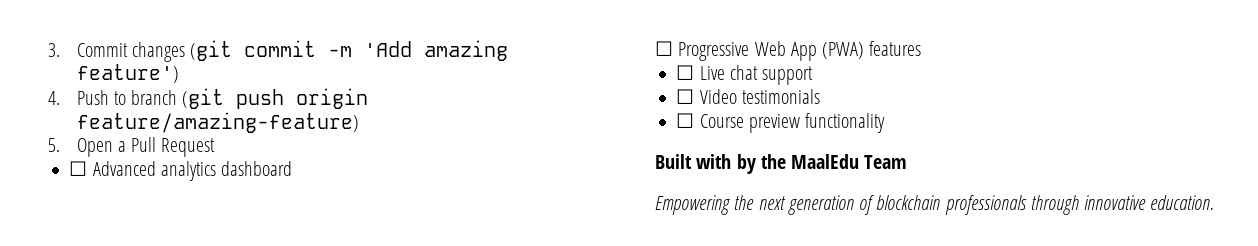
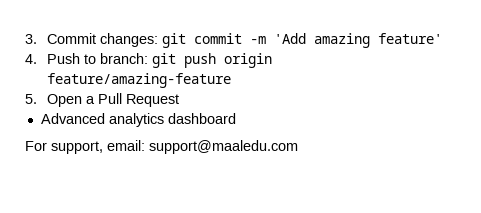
- 3. Commit changes (git commit -m 'Add amazing feature')
+ 3. Commit changes: git commit -m 'Add amazing feature'
- 4. Push to branch (git push origin feature/amazing-feature)
+ 4. Push to branch: git push origin feature/amazing-feature
- ☐ Advanced analytics dashboard
+ Advanced analytics dashboard
- ☐ Progressive Web App (PWA) features
- ☐ Live chat support
- ☐ Video testimonials
- ☐ Course preview functionality
- Built with by the MaalEdu Team
- Empowering the next generation of blockchain professionals through innovative education.
+ For support, email: support@maaledu.com

